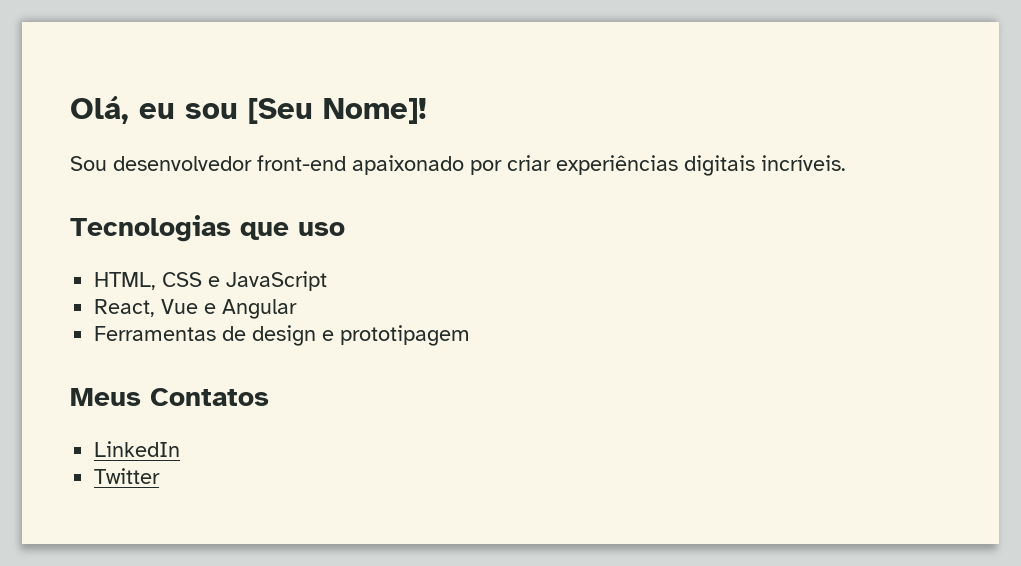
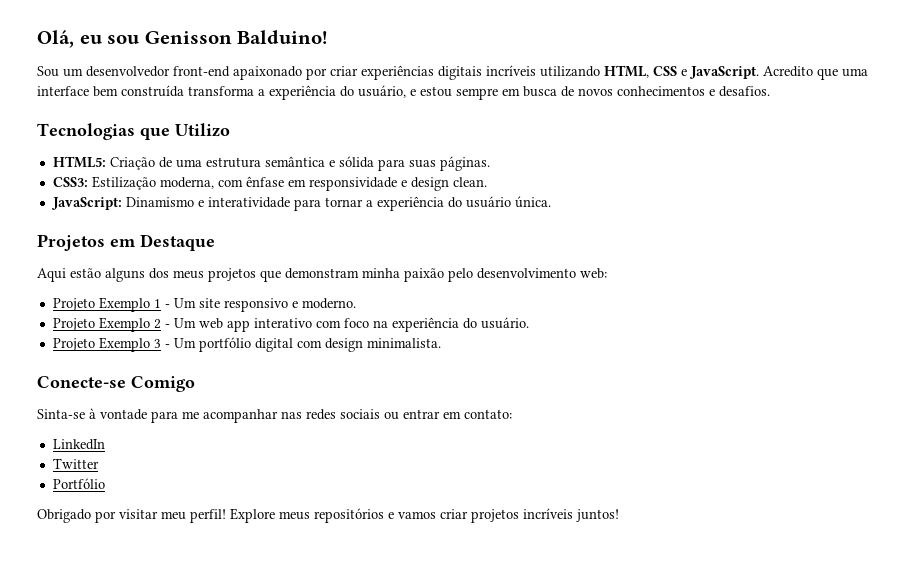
- Olá, eu sou [Seu Nome]!
+ Olá, eu sou Genisson Balduino!
- Sou desenvolvedor front-end apaixonado por criar experiências digitais incríveis.
- Tecnologias que uso
- HTML, CSS e JavaScript
- React, Vue e Angular
- Ferramentas de design e prototipagem
- Meus Contatos
+ Sou um desenvolvedor front-end apaixonado por criar experiências digitais incríveis utilizando HTML, CSS e JavaScript. Acredito que uma interface bem construída transforma a experiência do usuário, e estou sempre em busca de novos conhecimentos e desafios.
+ Tecnologias que Utilizo
+ HTML5: Criação de uma estrutura semântica e sólida para suas páginas.
+ CSS3: Estilização moderna, com ênfase em responsividade e design clean.
+ JavaScript: Dinamismo e interatividade para tornar a experiência do usuário única.
+ Projetos em Destaque
+ Aqui estão alguns dos meus projetos que demonstram minha paixão pelo desenvolvimento web:
+ Projeto Exemplo 1 - Um site responsivo e moderno.
+ Projeto Exemplo 2 - Um web app interativo com foco na experiência do usuário.
+ Projeto Exemplo 3 - Um portfólio digital com design minimalista.
+ Conecte-se Comigo
+ Sinta-se à vontade para me acompanhar nas redes sociais ou entrar em contato:
  LinkedIn
  Twitter
+ Portfólio
+ Obrigado por visitar meu perfil! Explore meus repositórios e vamos criar projetos incríveis juntos!

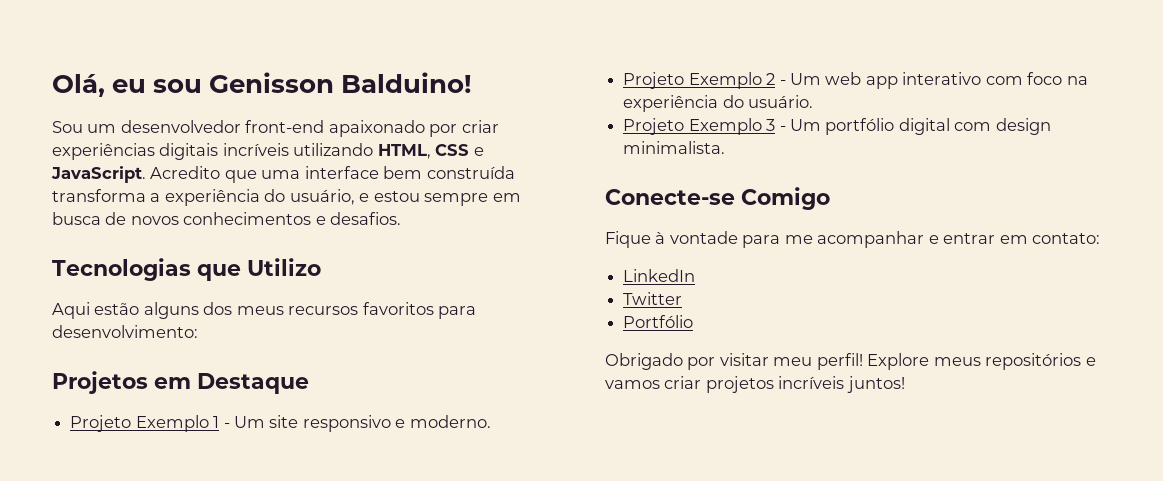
- HTML5: Criação de uma estrutura semântica e sólida para suas páginas.
- CSS3: Estilização moderna, com ênfase em responsividade e design clean.
- JavaScript: Dinamismo e interatividade para tornar a experiência do usuário única.
- Projetos em Destaque
- Aqui estão alguns dos meus projetos que demonstram minha paixão pelo desenvolvimento web:
+ Aqui estão alguns dos meus recursos favoritos para desenvolvimento:
+ Projetos em Destaque
- Sinta-se à vontade para me acompanhar nas redes sociais ou entrar em contato:
+ Fique à vontade para me acompanhar e entrar em contato:

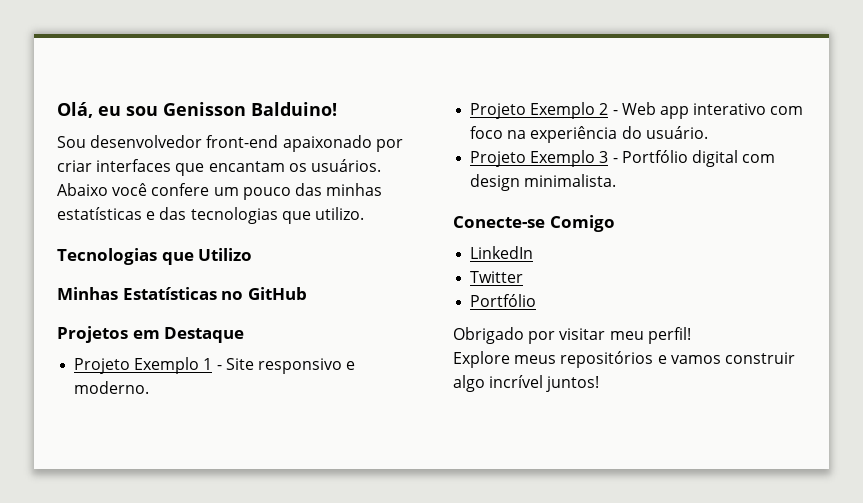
- Sou um desenvolvedor front-end apaixonado por criar experiências digitais incríveis utilizando HTML, CSS e JavaScript. Acredito que uma interface bem construída transforma a experiência do usuário, e estou sempre em busca de novos conhecimentos e desafios.
+ Sou desenvolvedor front-end apaixonado por criar interfaces que encantam os usuários. Abaixo você confere um pouco das minhas estatísticas e das tecnologias que utilizo.
  Tecnologias que Utilizo
- Aqui estão alguns dos meus recursos favoritos para desenvolvimento:
+ Minhas Estatísticas no GitHub
- Projeto Exemplo 1 - Um site responsivo e moderno.
+ Projeto Exemplo 1 - Site responsivo e moderno.
- Projeto Exemplo 2 - Um web app interativo com foco na experiência do usuário.
+ Projeto Exemplo 2 - Web app interativo com foco na experiência do usuário.
- Projeto Exemplo 3 - Um portfólio digital com design minimalista.
+ Projeto Exemplo 3 - Portfólio digital com design minimalista.
- Fique à vontade para me acompanhar e entrar em contato:
- Obrigado por visitar meu perfil! Explore meus repositórios e vamos criar projetos incríveis juntos!
+ Obrigado por visitar meu perfil!
+ Explore meus repositórios e vamos construir algo incrível juntos!

